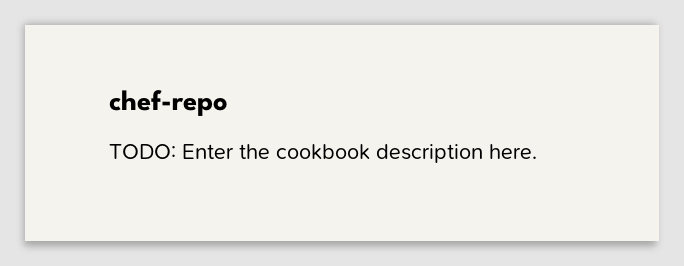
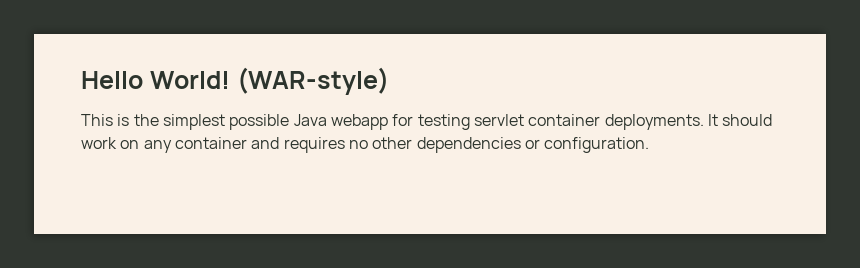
- chef-repo
- TODO: Enter the cookbook description here.
+ Hello World! (WAR-style)
+ This is the simplest possible Java webapp for testing servlet container deployments. It should work on any container and requires no other dependencies or configuration.

